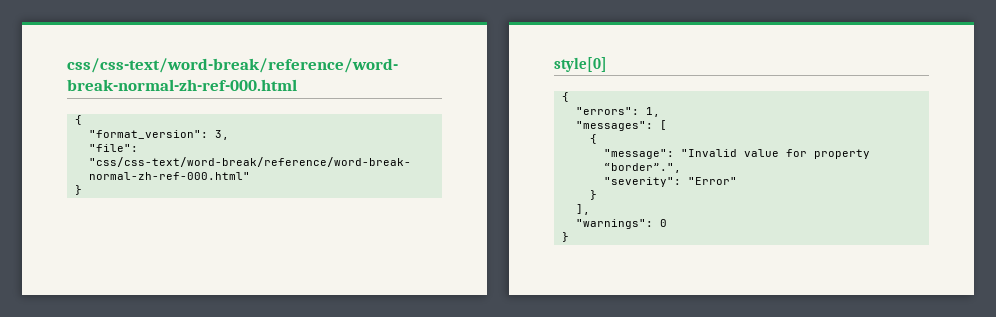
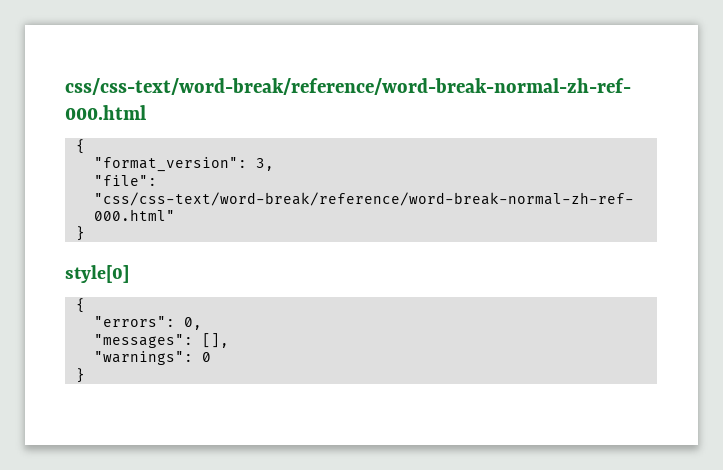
- "errors": 1,
+ "errors": 0,
- "messages": [
- {
- "message": "Invalid value for property “border”.",
- "severity": "Error"
- }
- ],
+ "messages": [],

